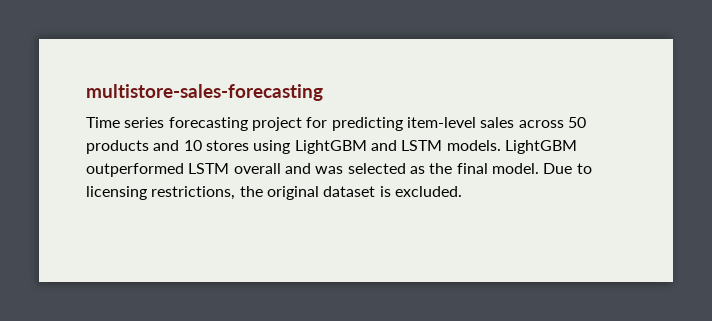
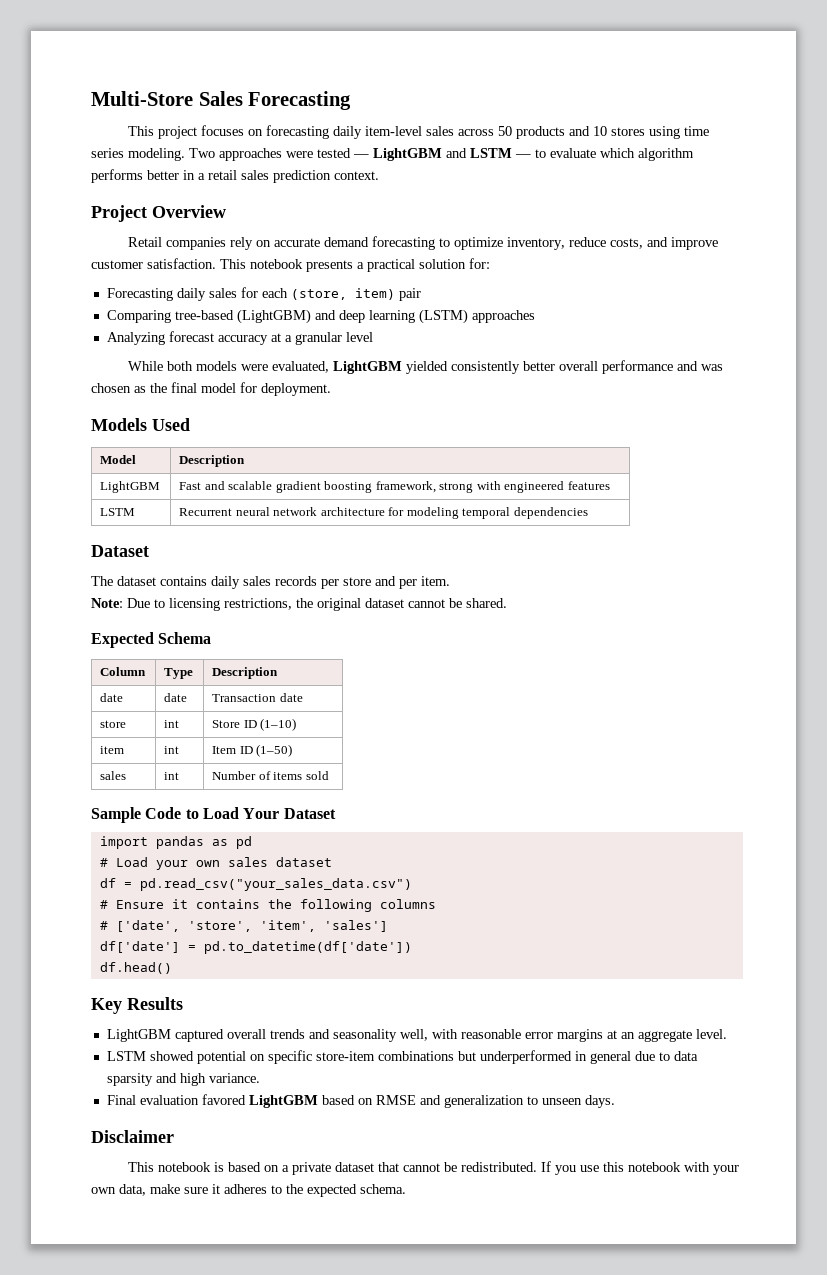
- multistore-sales-forecasting
- Time series forecasting project for predicting item-level sales across 50 products and 10 stores using LightGBM and LSTM models. LightGBM outperformed LSTM overall and was selected as the final model. Due to licensing restrictions, the original dataset is excluded.
+ Multi-Store Sales Forecasting
+ This project focuses on forecasting daily item-level sales across 50 products and 10 stores using time series modeling. Two approaches were tested — LightGBM and LSTM — to evaluate which algorithm performs better in a retail sales prediction context.
+ Project Overview
+ Retail companies rely on accurate demand forecasting to optimize inventory, reduce costs, and improve customer satisfaction. This notebook presents a practical solution for:
+ Forecasting daily sales for each (store, item) pair
+ Comparing tree-based (LightGBM) and deep learning (LSTM) approaches
+ Analyzing forecast accuracy at a granular level
+ While both models were evaluated, LightGBM yielded consistently better overall performance and was chosen as the final model for deployment.
+ Models Used
+ Model | Description
+ LightGBM | Fast and scalable gradient boosting framework, strong with engineered features
+ LSTM | Recurrent neural network architecture for modeling temporal dependencies
+ Dataset
+ The dataset contains daily sales records per store and per item.
+ Note: Due to licensing restrictions, the original dataset cannot be shared.
+ Expected Schema
+ Column | Type | Description
+ date | date | Transaction date
+ store | int | Store ID (1–10)
+ item | int | Item ID (1–50)
+ sales | int | Number of items sold
+ Sample Code to Load Your Dataset
+ import pandas as pd
+ # Load your own sales dataset
+ df = pd.read_csv("your_sales_data.csv")
+ # Ensure it contains the following columns
+ # ['date', 'store', 'item', 'sales']
+ df['date'] = pd.to_datetime(df['date'])
+ df.head()
+ Key Results
+ LightGBM captured overall trends and seasonality well, with reasonable error margins at an aggregate level.
+ LSTM showed potential on specific store-item combinations but underperformed in general due to data sparsity and high variance.
+ Final evaluation favored LightGBM based on RMSE and generalization to unseen days.
+ Disclaimer
+ This notebook is based on a private dataset that cannot be redistributed. If you use this notebook with your own data, make sure it adheres to the expected schema.

